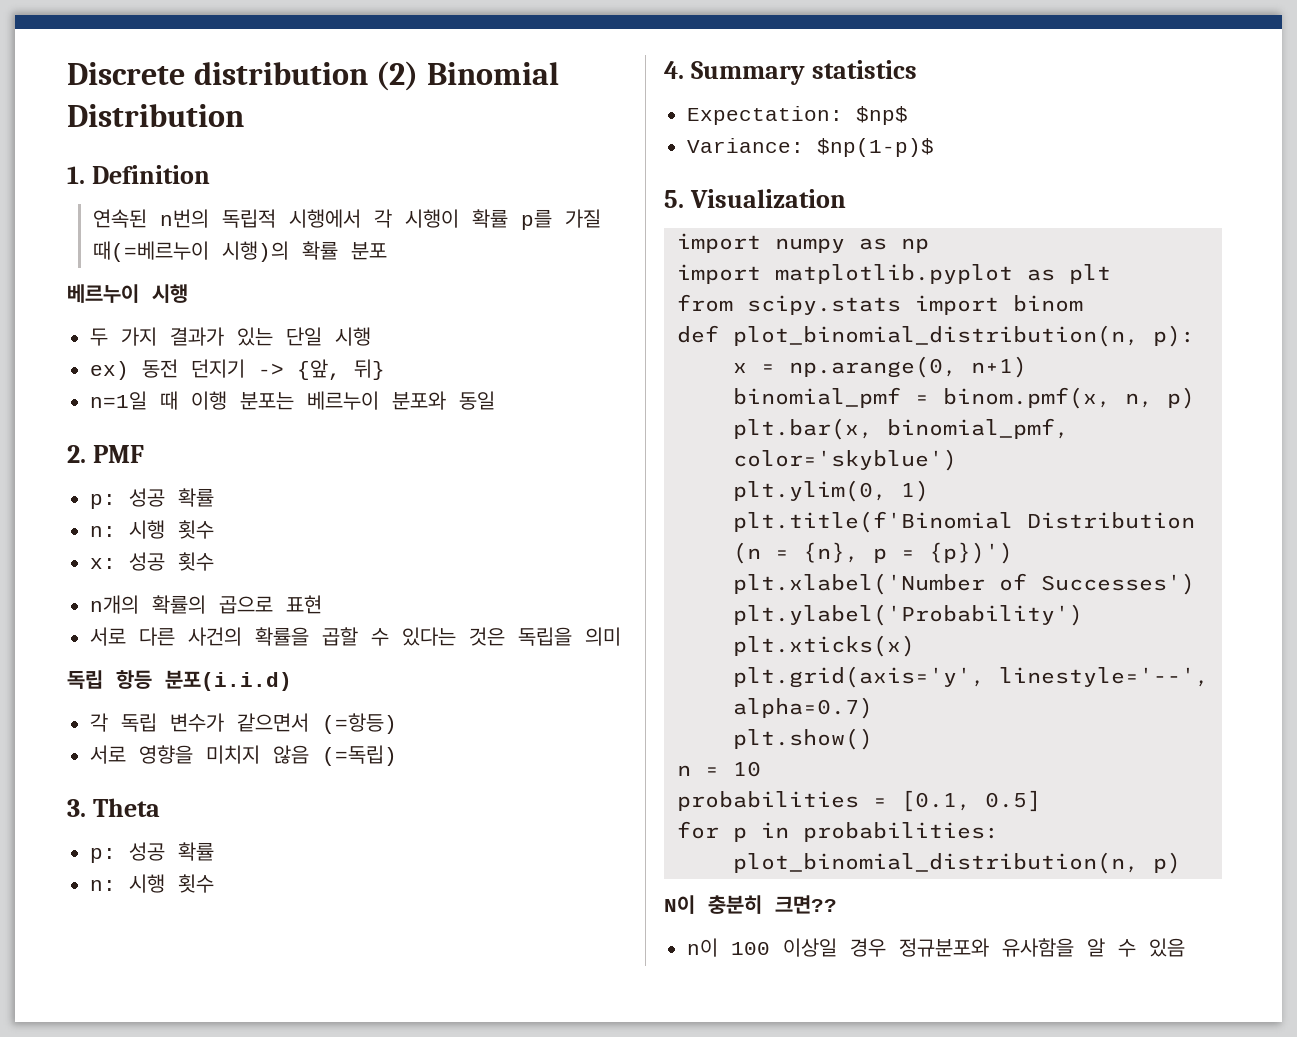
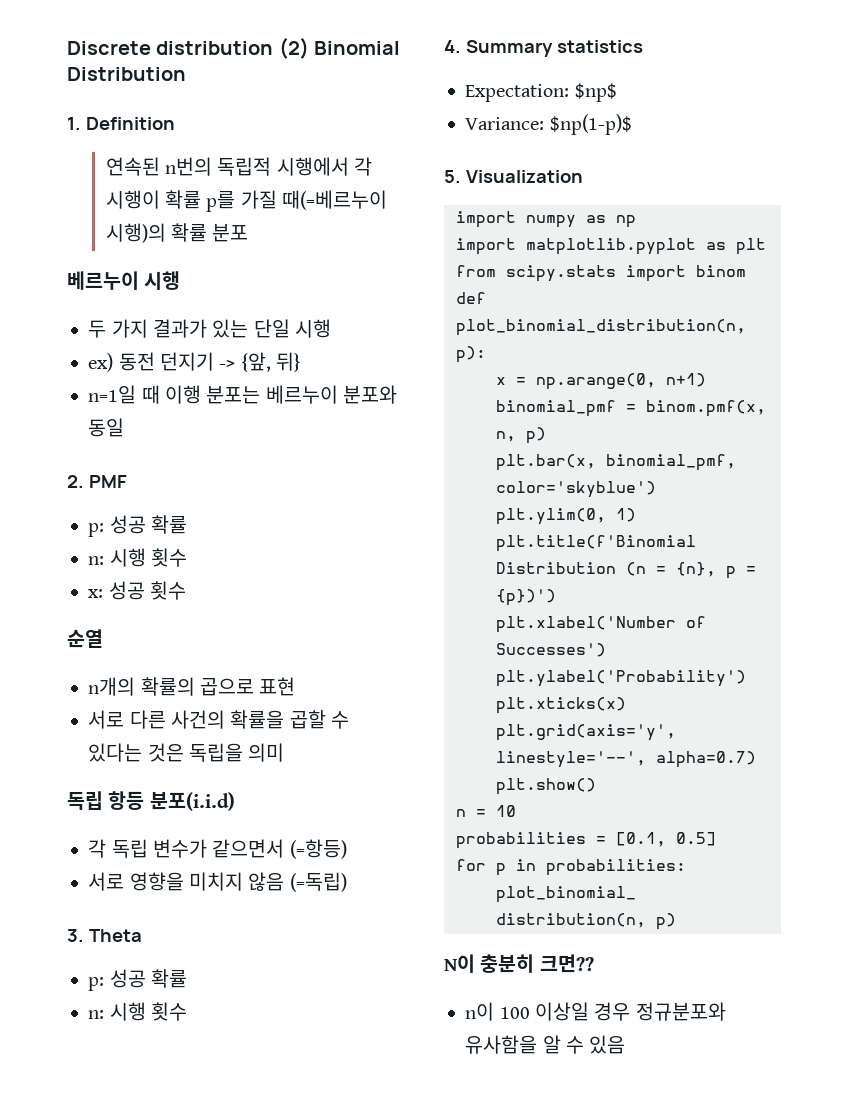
+ 순열

